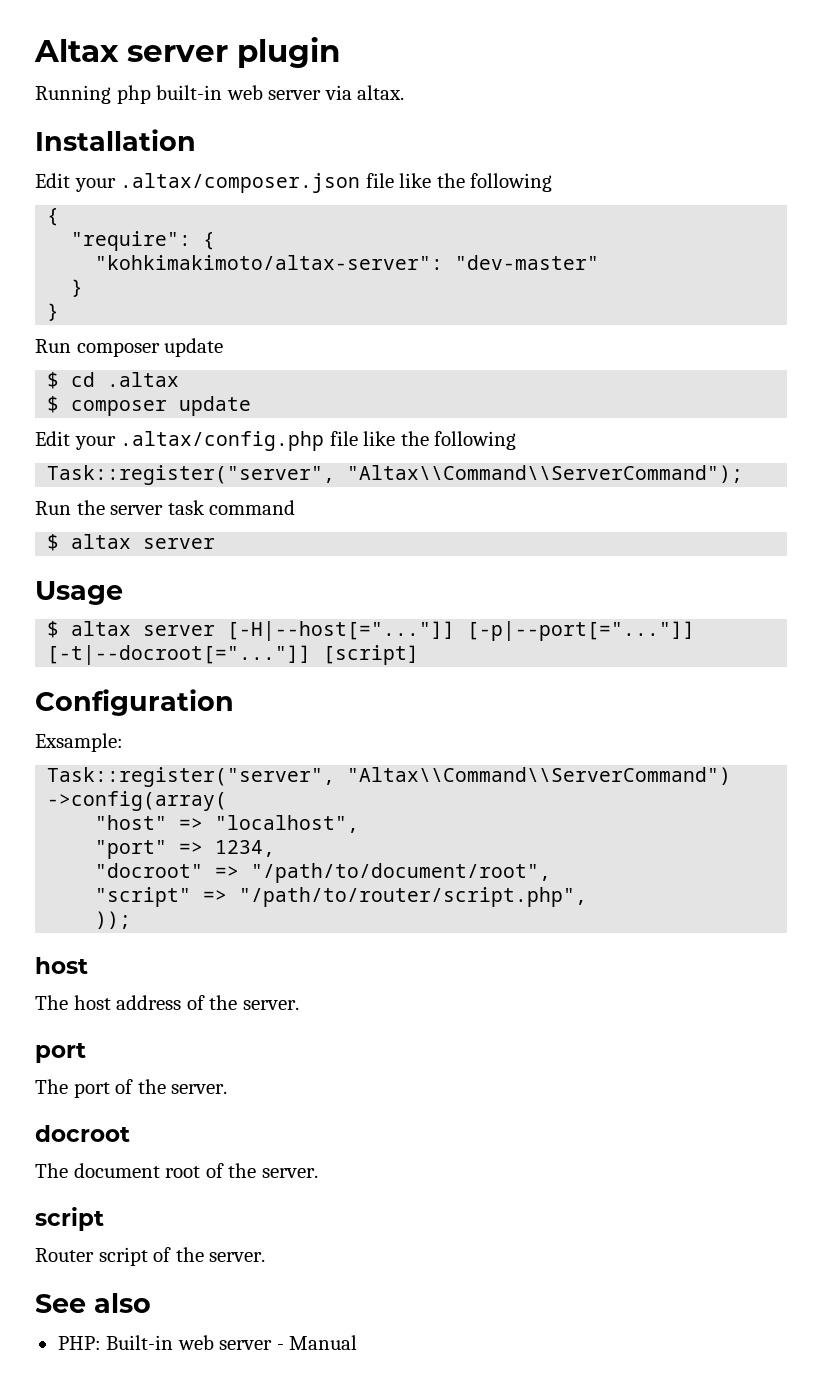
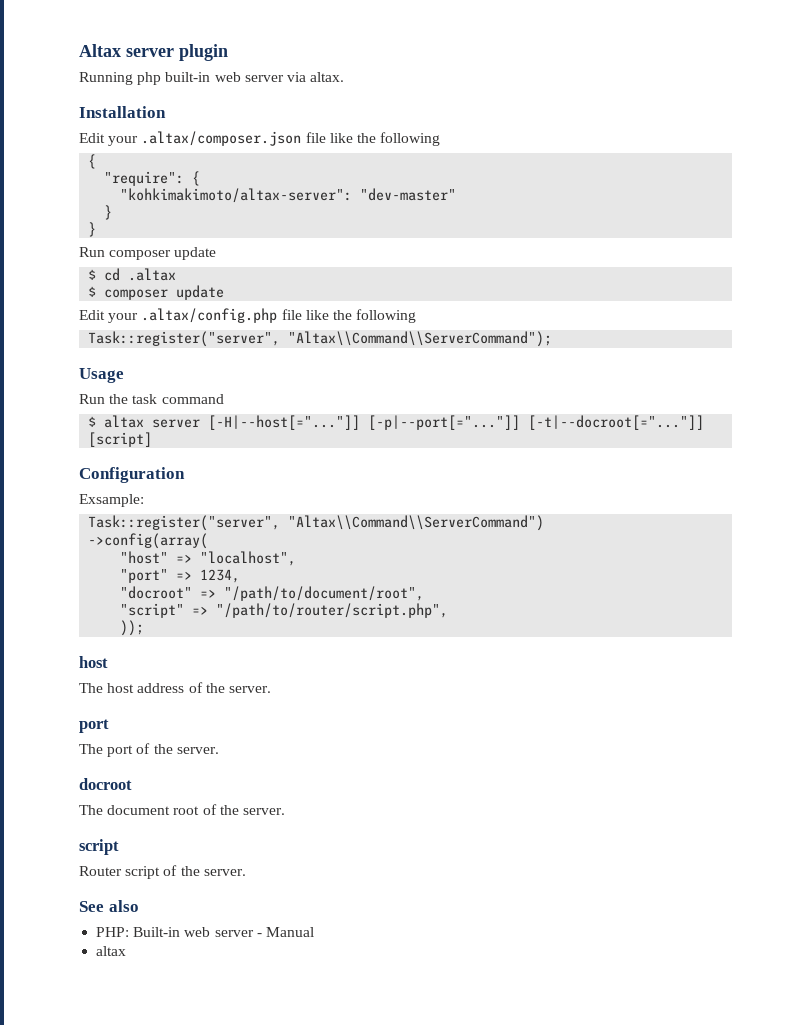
+ Usage
- Run the server task command
- $ altax server
- Usage
+ Run the task command
  PHP: Built-in web server - Manual
+ altax

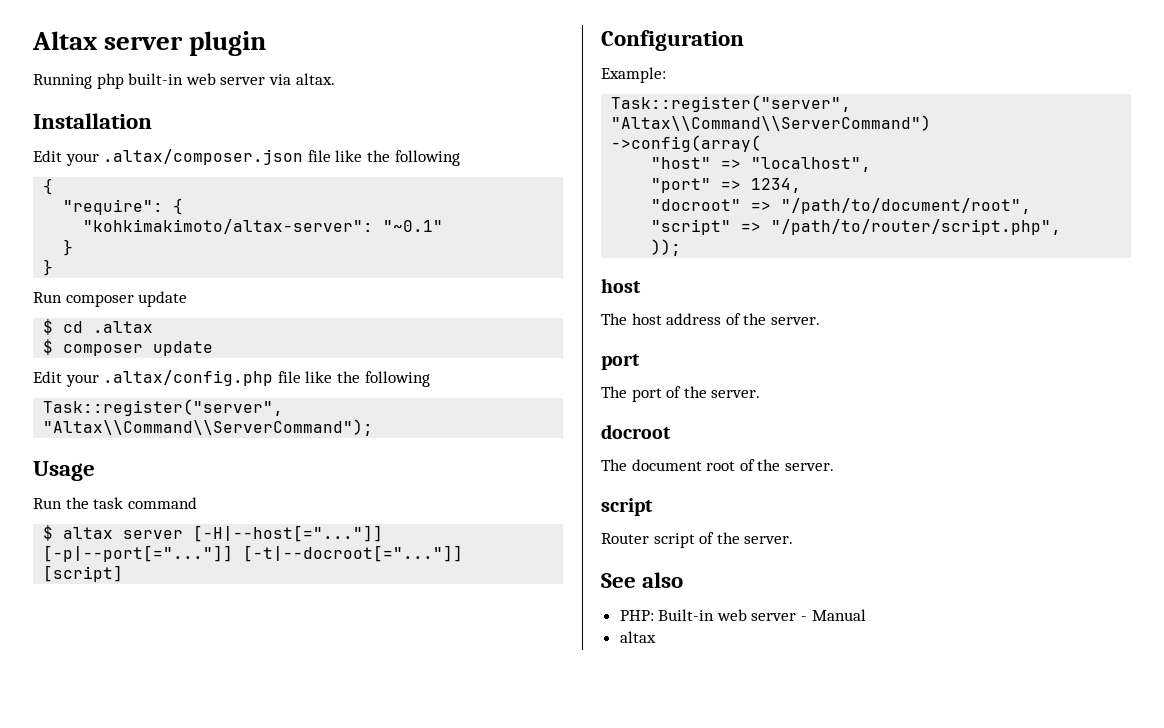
- "kohkimakimoto/altax-server": "dev-master"
+ "kohkimakimoto/altax-server": "~0.1"
- Exsample:
+ Example:

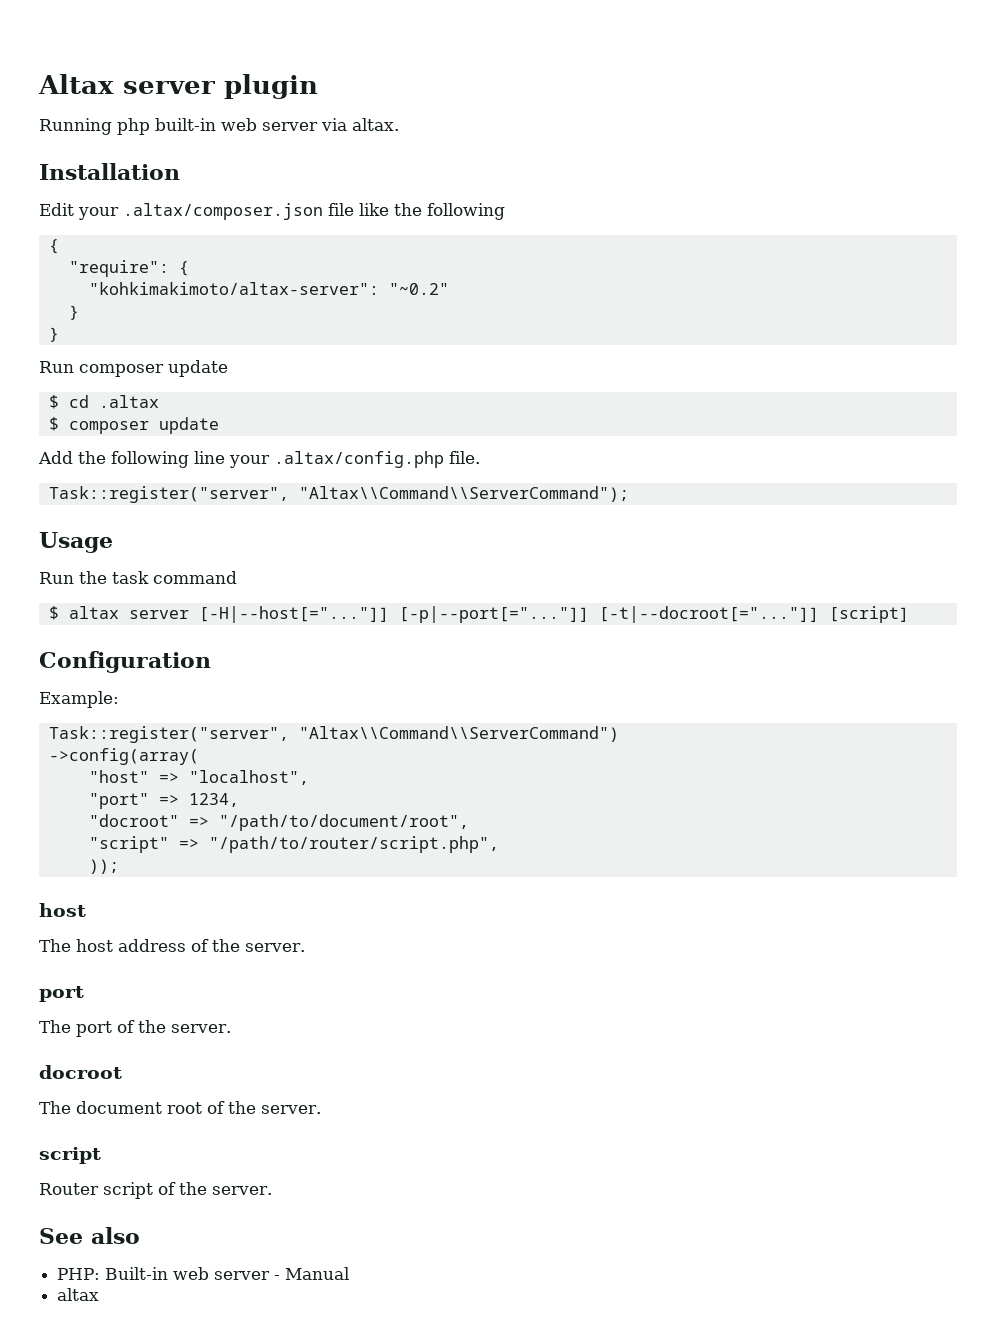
- "kohkimakimoto/altax-server": "~0.1"
+ "kohkimakimoto/altax-server": "~0.2"
- Edit your .altax/config.php file like the following
+ Add the following line your .altax/config.php file.

